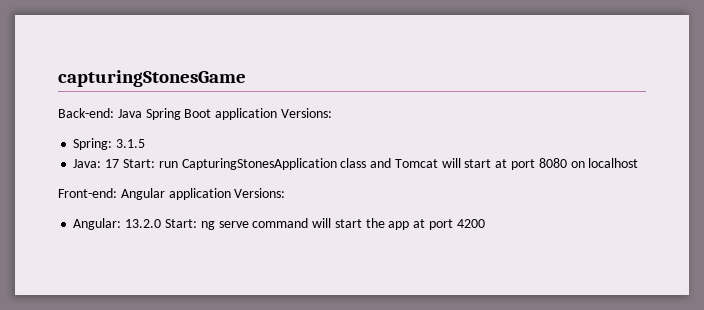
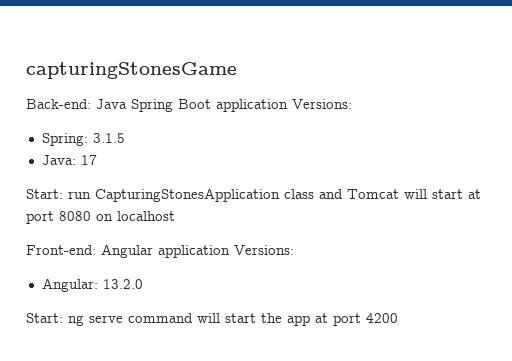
- Java: 17 Start: run CapturingStonesApplication class and Tomcat will start at port 8080 on localhost
+ Java: 17
+ Start: run CapturingStonesApplication class and Tomcat will start at port 8080 on localhost
- Angular: 13.2.0 Start: ng serve command will start the app at port 4200
+ Angular: 13.2.0
+ Start: ng serve command will start the app at port 4200

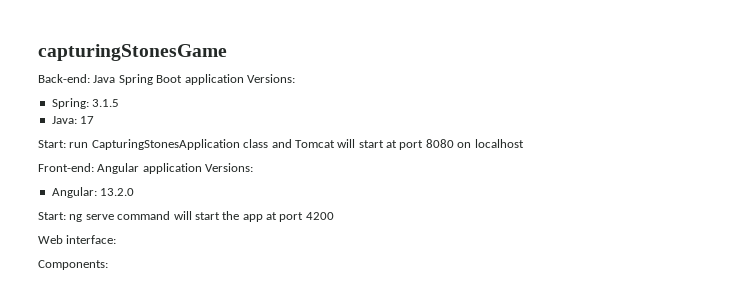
+ Web interface:
+ Components:

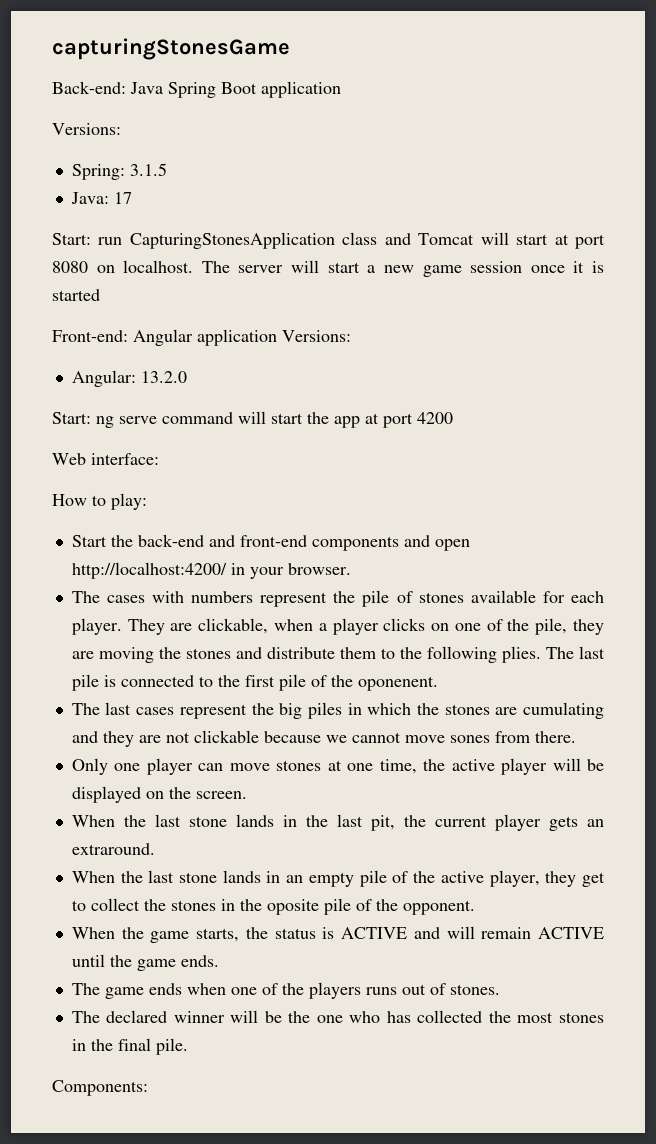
- Back-end: Java Spring Boot application Versions:
+ Back-end: Java Spring Boot application
+ Versions:
- Start: run CapturingStonesApplication class and Tomcat will start at port 8080 on localhost
+ Start: run CapturingStonesApplication class and Tomcat will start at port 8080 on localhost. The server will start a new game session once it is started
+ How to play:
+ Start the back-end and front-end components and open http://localhost:4200/ in your browser.
+ The cases with numbers represent the pile of stones available for each player. They are clickable, when a player clicks on one of the pile, they are moving the stones and distribute them to the following plies. The last pile is connected to the first pile of the oponenent.
+ The last cases represent the big piles in which the stones are cumulating and they are not clickable because we cannot move sones from there.
+ Only one player can move stones at one time, the active player will be displayed on the screen.
+ When the last stone lands in the last pit, the current player gets an extraround.
+ When the last stone lands in an empty pile of the active player, they get to collect the stones in the oposite pile of the opponent.
+ When the game starts, the status is ACTIVE and will remain ACTIVE until the game ends.
+ The game ends when one of the players runs out of stones.
+ The declared winner will be the one who has collected the most stones in the final pile.

